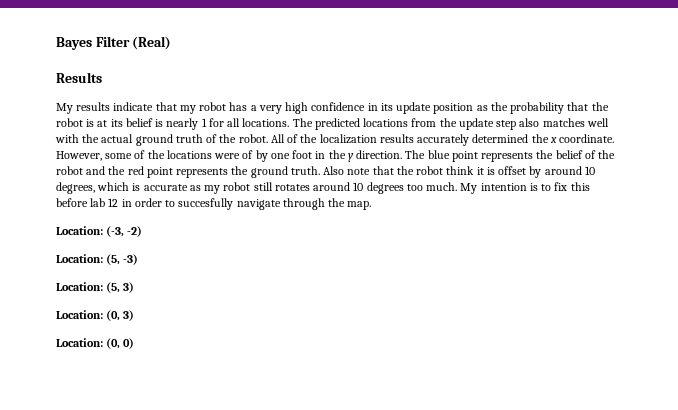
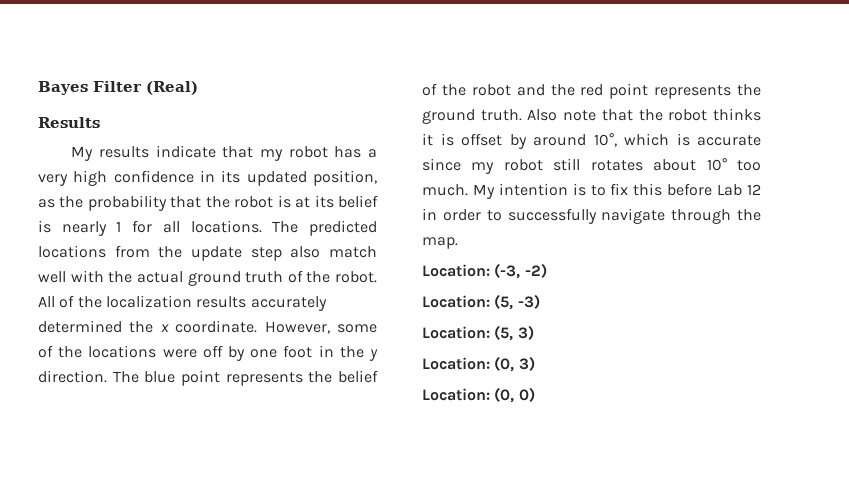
- My results indicate that my robot has a very high confidence in its update position as the probability that the robot is at its belief is nearly 1 for all locations.
+ My results indicate that my robot has a very high confidence in its updated position, as the probability that the robot is at its belief is nearly 1 for all locations.
- The predicted locations from the update step also matches well with the actual ground truth of the robot.
+ The predicted locations from the update step also match well with the actual ground truth of the robot.
- However, some of the locations were of by one foot in the y direction.
+ However, some of the locations were off by one foot in the y direction.
- Also note that the robot think it is offset by around 10 degrees, which is accurate as my robot still rotates around 10 degrees too much.
+ Also note that the robot thinks it is offset by around 10°, which is accurate since my robot still rotates about 10° too much.
- My intention is to fix this before lab 12 in order to succesfully navigate through the map.
+ My intention is to fix this before Lab 12 in order to successfully navigate through the map.

